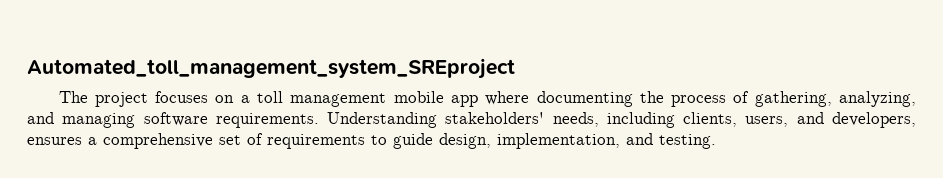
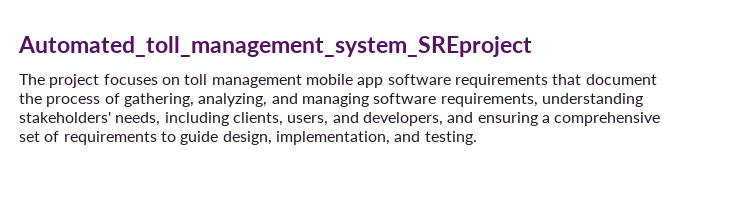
- The project focuses on a toll management mobile app where documenting the process of gathering, analyzing, and managing software requirements. Understanding stakeholders' needs, including clients, users, and developers, ensures a comprehensive set of requirements to guide design, implementation, and testing.
+ The project focuses on toll management mobile app software requirements that document the process of gathering, analyzing, and managing software requirements, understanding stakeholders' needs, including clients, users, and developers, and ensuring a comprehensive set of requirements to guide design, implementation, and testing.

